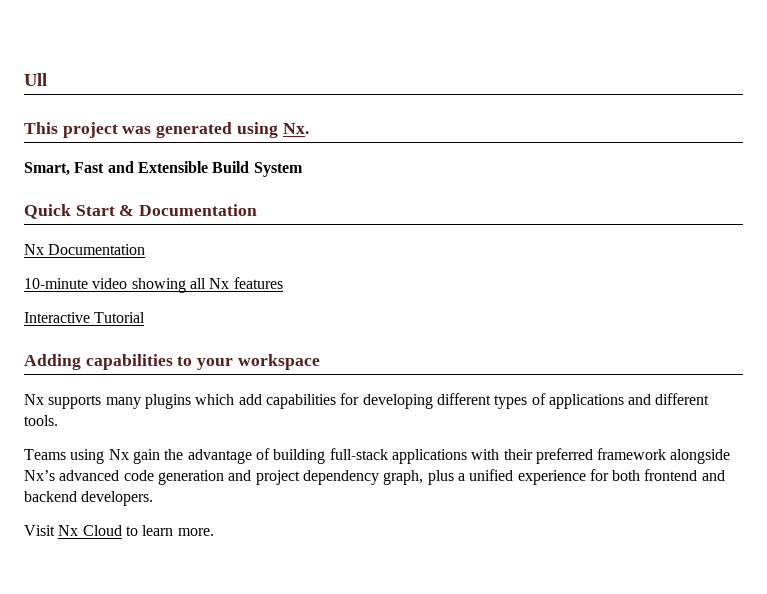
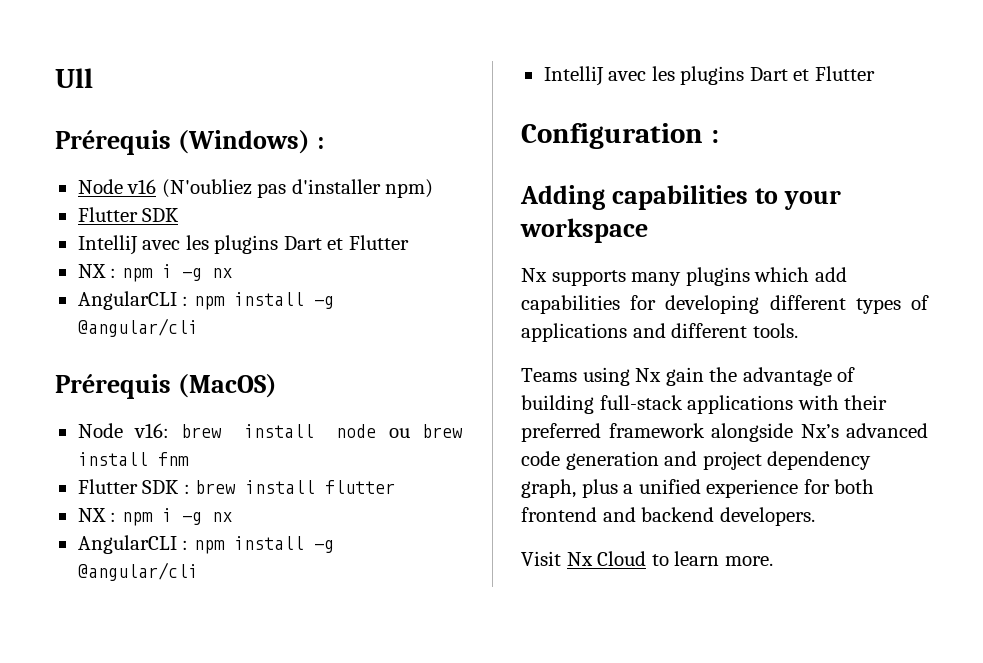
- This project was generated using Nx.
- Smart, Fast and Extensible Build System
- Quick Start & Documentation
- Nx Documentation
- 10-minute video showing all Nx features
- Interactive Tutorial
+ Prérequis (Windows) :
+ Node v16 (N'oubliez pas d'installer npm)
+ Flutter SDK
+ IntelliJ avec les plugins Dart et Flutter
+ NX : npm i -g nx
+ AngularCLI : npm install -g @angular/cli
+ Prérequis (MacOS)
+ Node v16: brew install node ou brew install fnm
+ Flutter SDK : brew install flutter
+ NX : npm i -g nx
+ AngularCLI : npm install -g @angular/cli
+ IntelliJ avec les plugins Dart et Flutter
+ Configuration :

